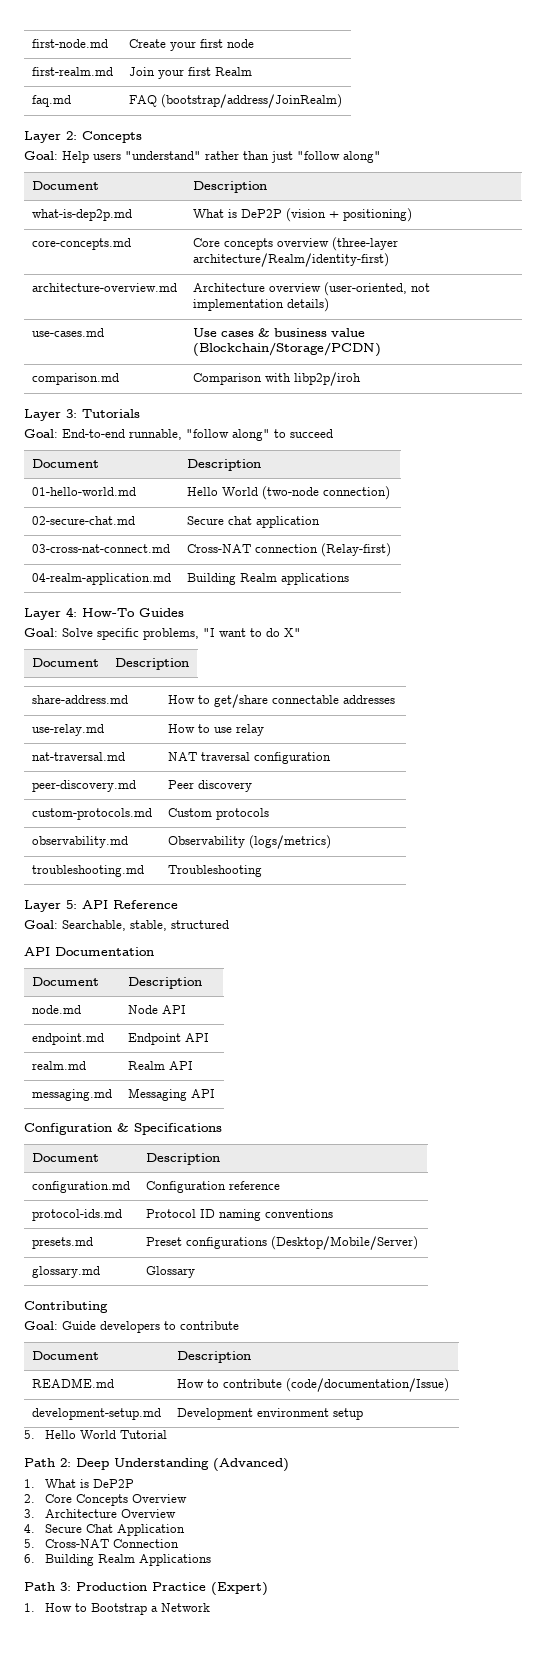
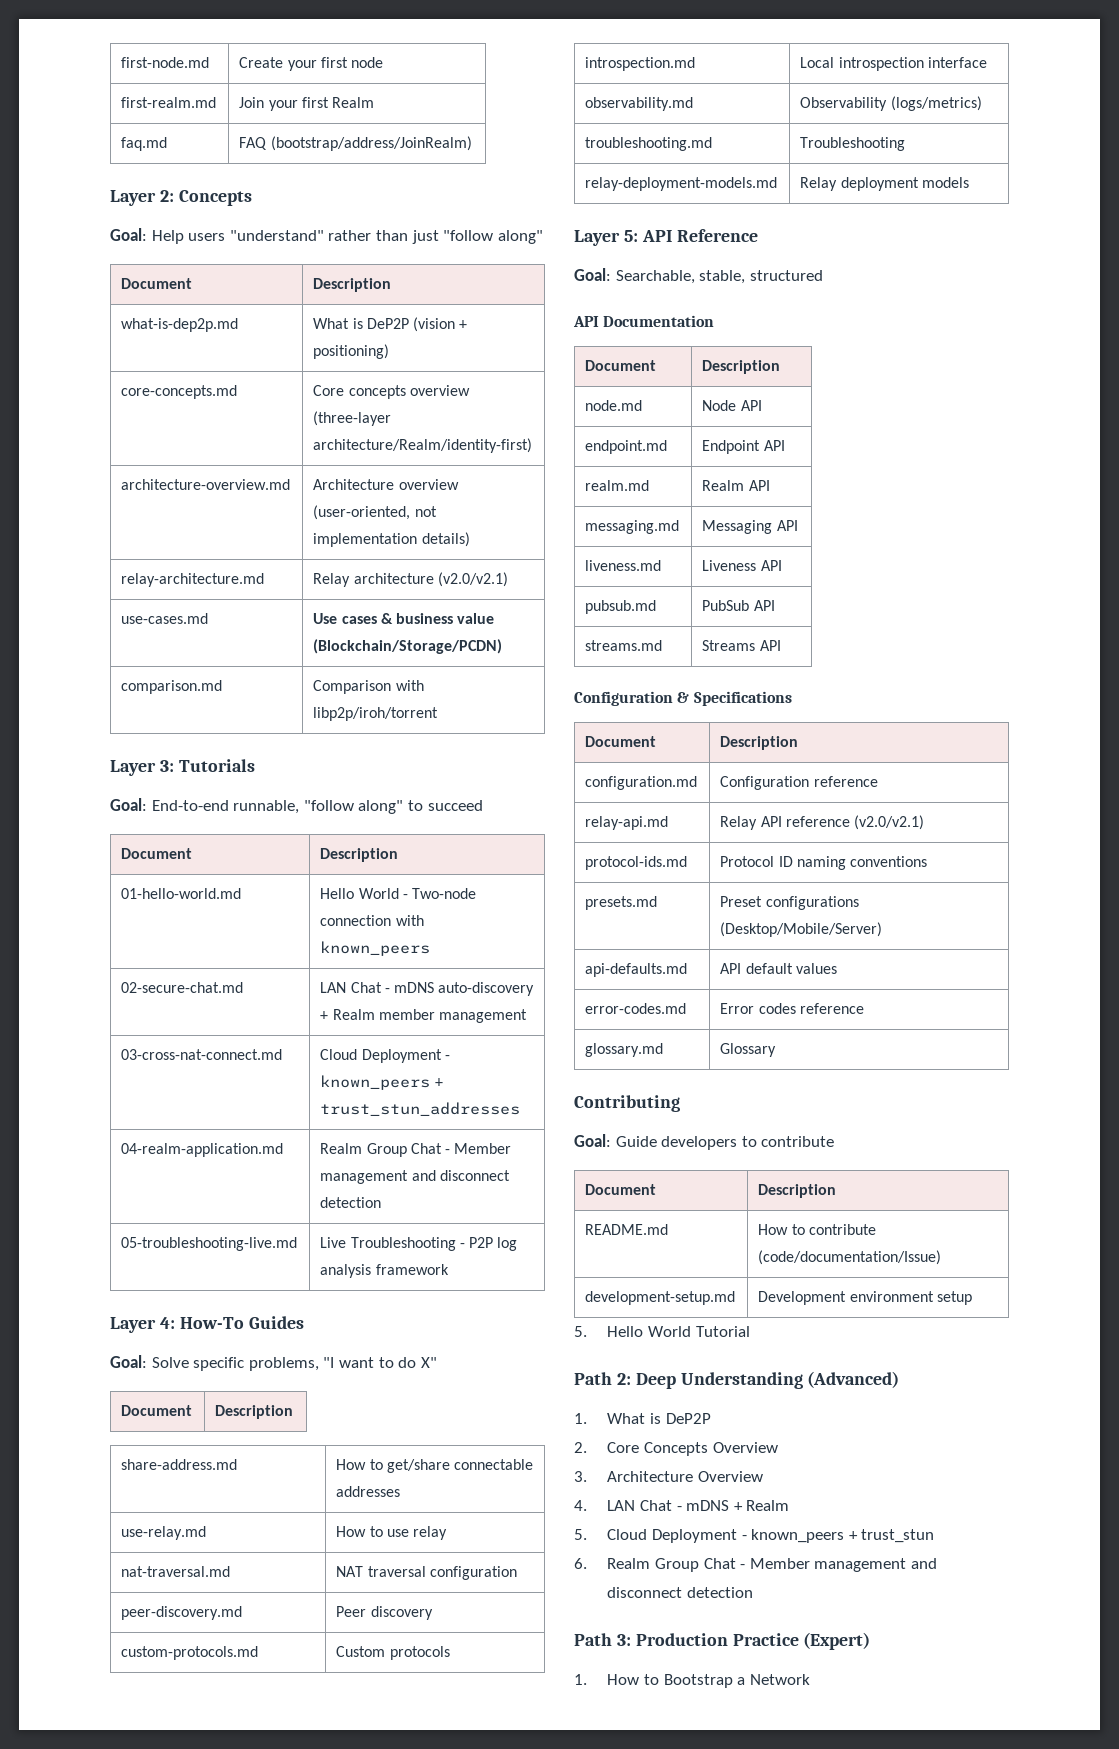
+ relay-architecture.md | Relay architecture (v2.0/v2.1)
- comparison.md | Comparison with libp2p/iroh
+ comparison.md | Comparison with libp2p/iroh/torrent
- 01-hello-world.md | Hello World (two-node connection)
- 02-secure-chat.md | Secure chat application
- 03-cross-nat-connect.md | Cross-NAT connection (Relay-first)
- 04-realm-application.md | Building Realm applications
+ 01-hello-world.md | Hello World - Two-node connection with known_peers
+ 02-secure-chat.md | LAN Chat - mDNS auto-discovery + Realm member management
+ 03-cross-nat-connect.md | Cloud Deployment - known_peers + trust_stun_addresses
+ 04-realm-application.md | Realm Group Chat - Member management and disconnect detection
+ 05-troubleshooting-live.md | Live Troubleshooting - P2P log analysis framework
+ introspection.md | Local introspection interface
+ relay-deployment-models.md | Relay deployment models
+ liveness.md | Liveness API
+ pubsub.md | PubSub API
+ streams.md | Streams API
+ relay-api.md | Relay API reference (v2.0/v2.1)
+ api-defaults.md | API default values
+ error-codes.md | Error codes reference
- 4. Secure Chat Application
- 5. Cross-NAT Connection
- 6. Building Realm Applications
+ 4. LAN Chat - mDNS + Realm
+ 5. Cloud Deployment - known_peers + trust_stun
+ 6. Realm Group Chat - Member management and disconnect detection

